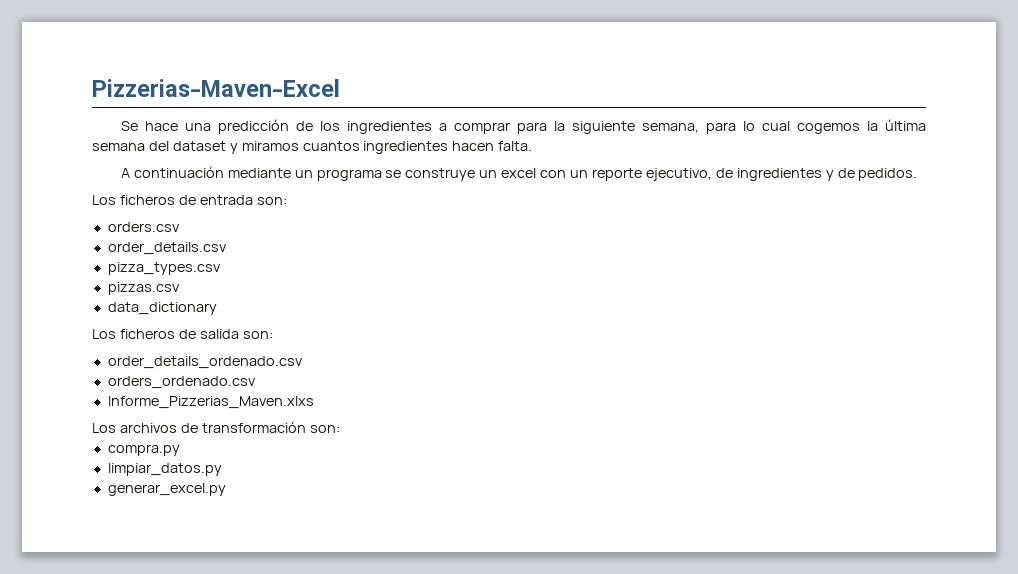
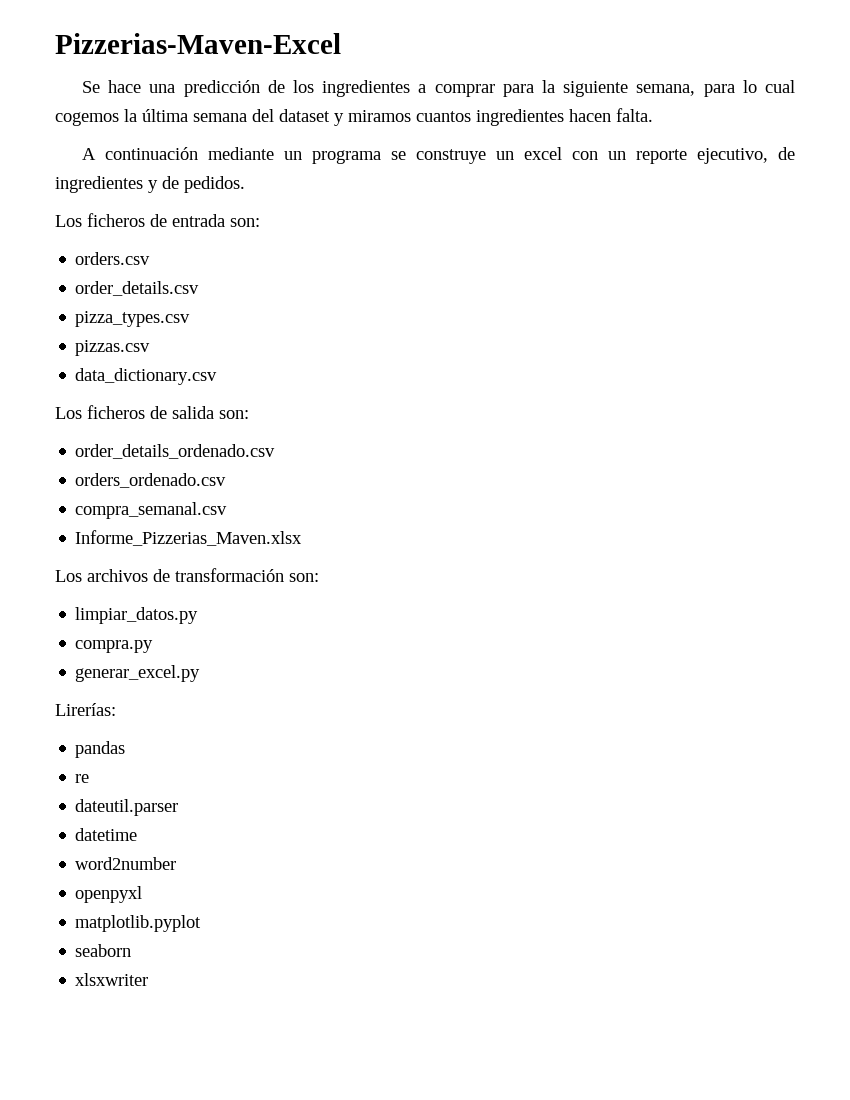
- data_dictionary
+ data_dictionary.csv
- Informe_Pizzerias_Maven.xlxs
+ compra_semanal.csv
+ Informe_Pizzerias_Maven.xlsx
+ limpiar_datos.py
- limpiar_datos.py
  generar_excel.py
+ Lirerías:
+ pandas
+ re
+ dateutil.parser
+ datetime
+ word2number
+ openpyxl
+ matplotlib.pyplot
+ seaborn
+ xlsxwriter

